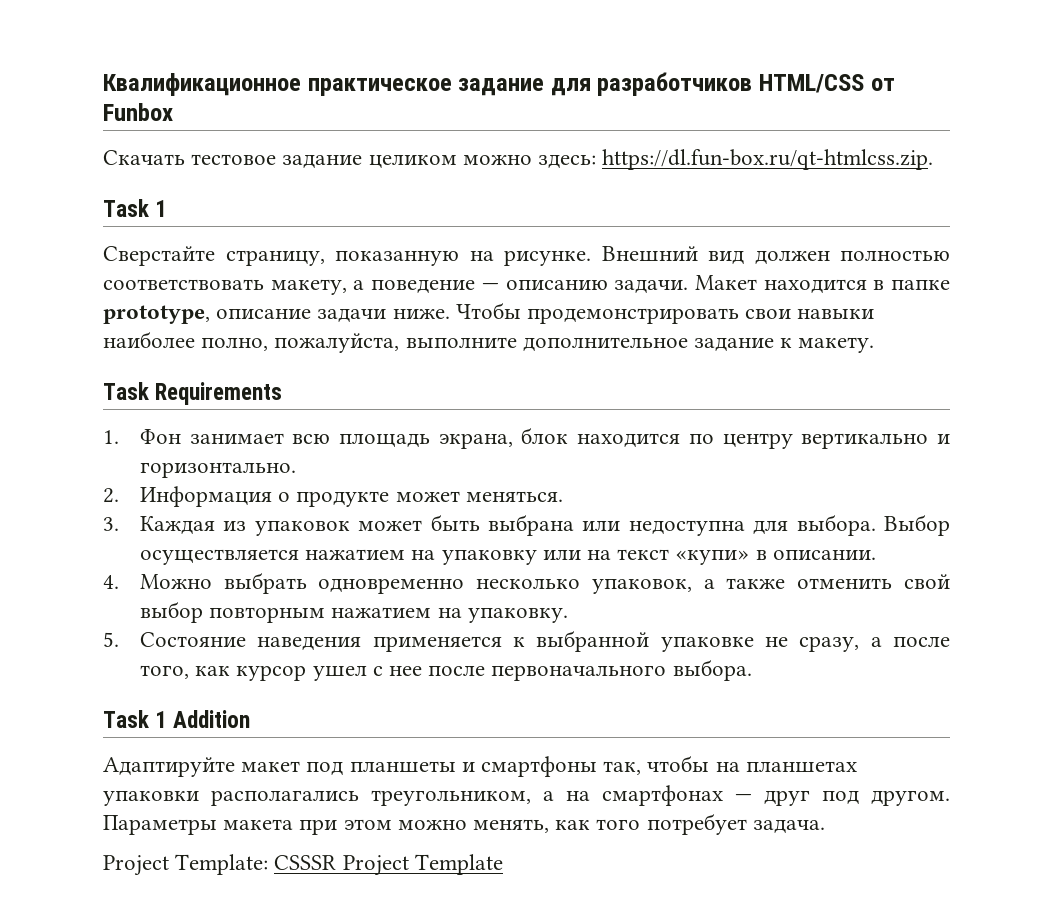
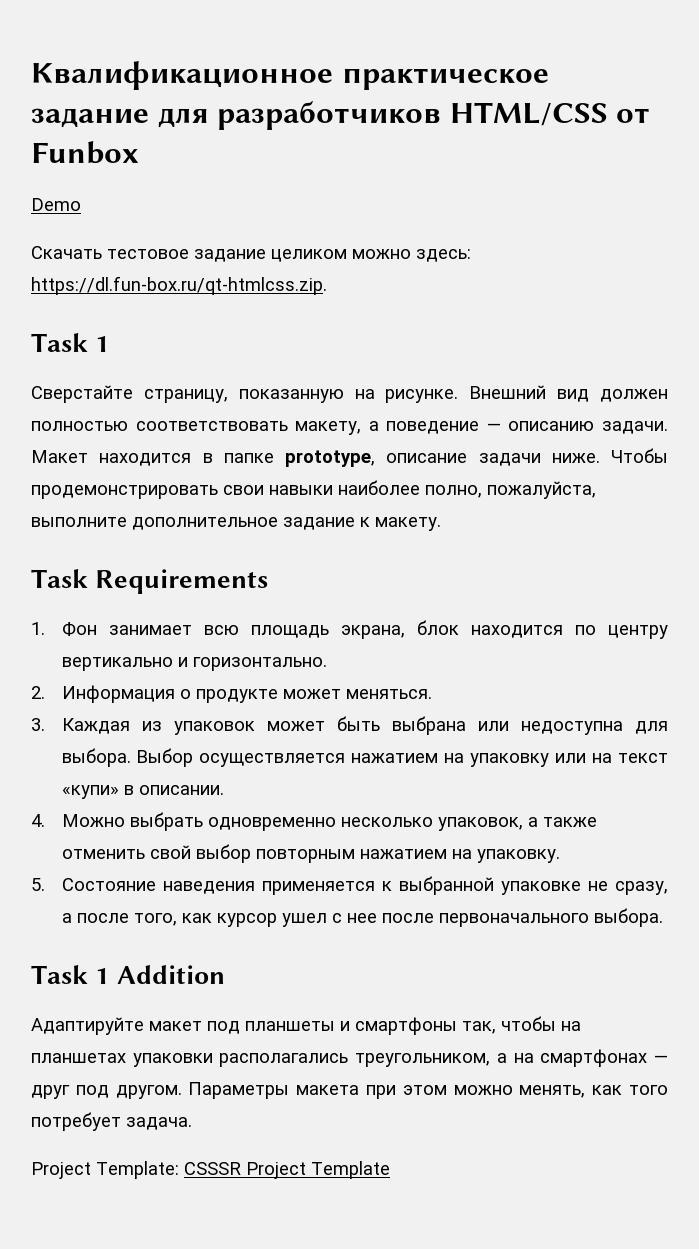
+ Demo

